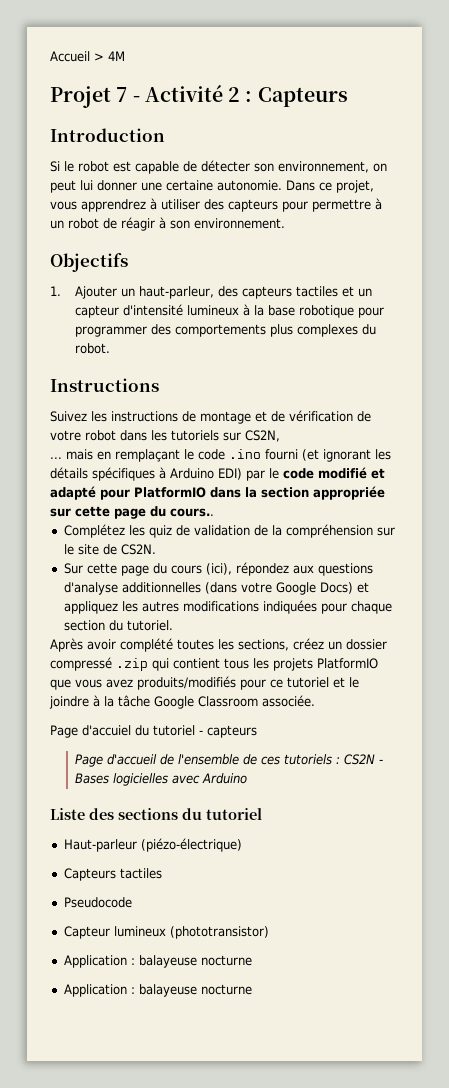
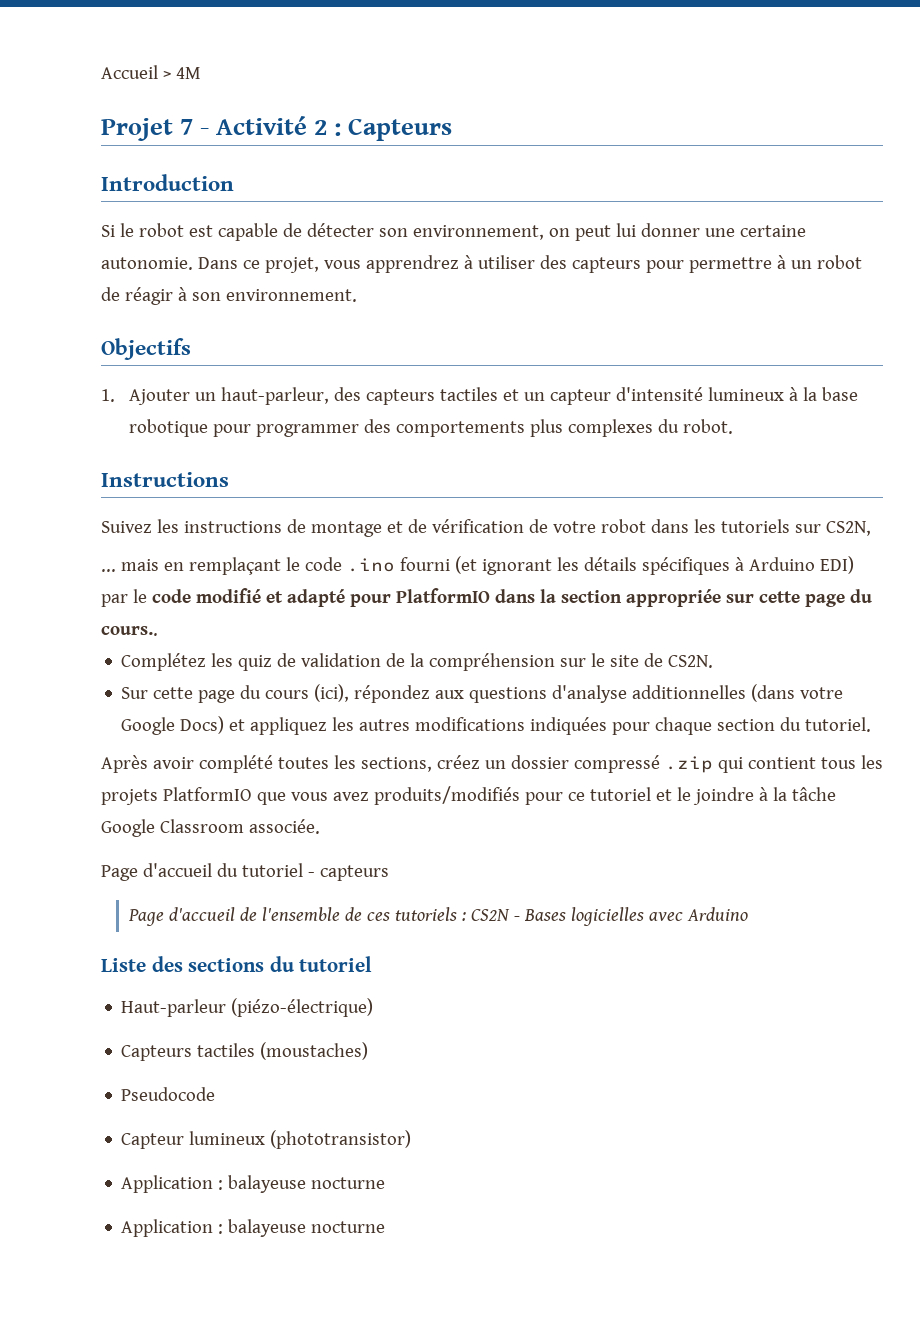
- Page d'accuiel du tutoriel - capteurs
+ Page d'accueil du tutoriel - capteurs
- Capteurs tactiles
+ Capteurs tactiles (moustaches)

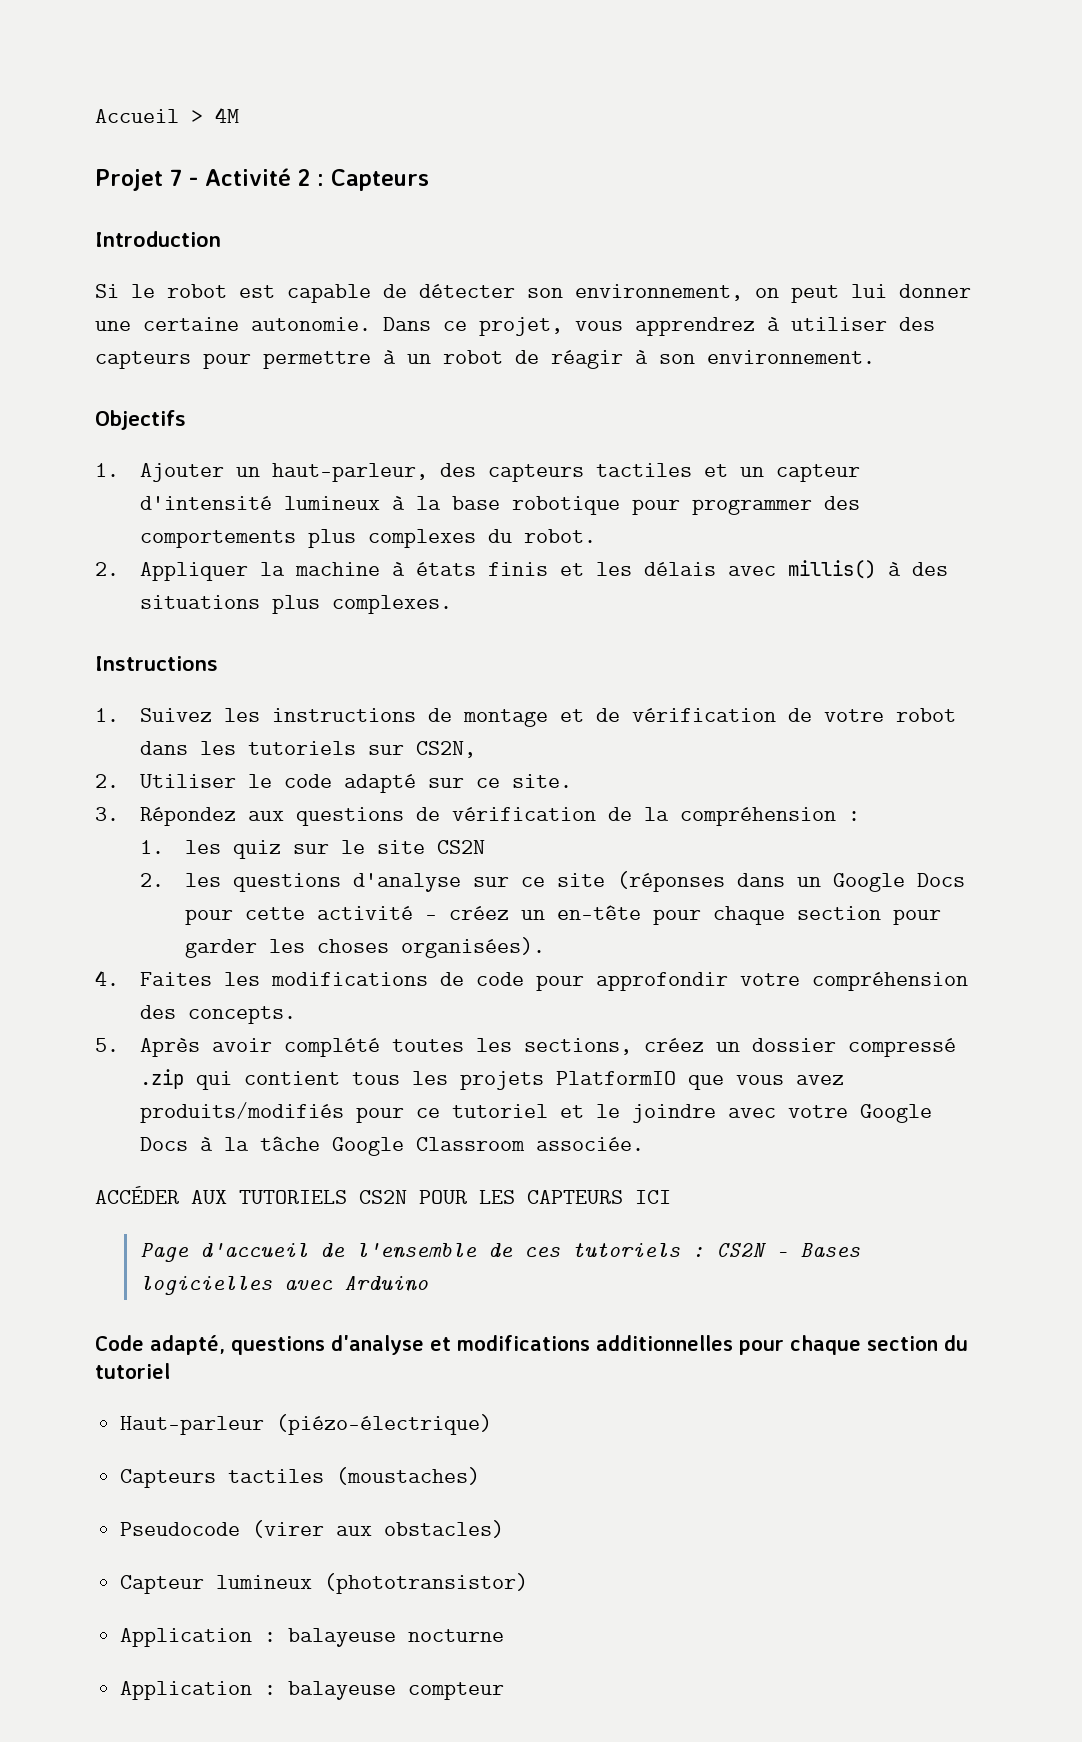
+ 2. Appliquer la machine à états finis et les délais avec millis() à des situations plus complexes.
- Suivez les instructions de montage et de vérification de votre robot dans les tutoriels sur CS2N,
+ 1. Suivez les instructions de montage et de vérification de votre robot dans les tutoriels sur CS2N,
- ... mais en remplaçant le code .ino fourni (et ignorant les détails spécifiques à Arduino EDI) par le code modifié et adapté pour PlatformIO dans la section appropriée sur cette page du cours..
- Complétez les quiz de validation de la compréhension sur le site de CS2N.
- Sur cette page du cours (ici), répondez aux questions d'analyse additionnelles (dans votre Google Docs) et appliquez les autres modifications indiquées pour chaque section du tutoriel.
- Après avoir complété toutes les sections, créez un dossier compressé .zip qui contient tous les projets PlatformIO que vous avez produits/modifiés pour ce tutoriel et le joindre à la tâche Google Classroom associée.
+ 2. Utiliser le code adapté sur ce site.
+ 3. Répondez aux questions de vérification de la compréhension :
+ 1. les quiz sur le site CS2N
+ 2. les questions d'analyse sur ce site (réponses dans un Google Docs pour cette activité - créez un en-tête pour chaque section pour garder les choses organisées).
+ 4. Faites les modifications de code pour approfondir votre compréhension des concepts.
+ 5. Après avoir complété toutes les sections, créez un dossier compressé .zip qui contient tous les projets PlatformIO que vous avez produits/modifiés pour ce tutoriel et le joindre avec votre Google Docs à la tâche Google Classroom associée.
- Page d'accueil du tutoriel - capteurs
+ ACCÉDER AUX TUTORIELS CS2N POUR LES CAPTEURS ICI
- Liste des sections du tutoriel
+ Code adapté, questions d'analyse et modifications additionnelles pour chaque section du tutoriel
- Pseudocode
+ Pseudocode (virer aux obstacles)
  Capteur lumineux (phototransistor)
  Application : balayeuse nocturne
- Application : balayeuse nocturne
+ Application : balayeuse compteur

